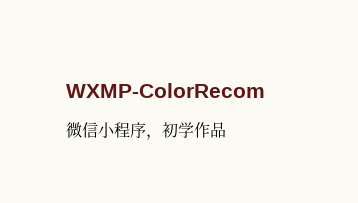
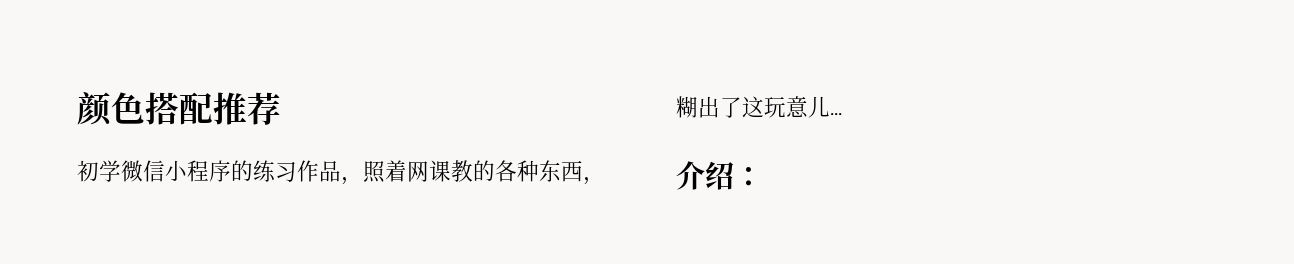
- WXMP-ColorRecom
- 微信小程序，初学作品
+ 颜色搭配推荐
+ 初学微信小程序的练习作品，照着网课教的各种东西，糊出了这玩意儿...
+ 介绍：

